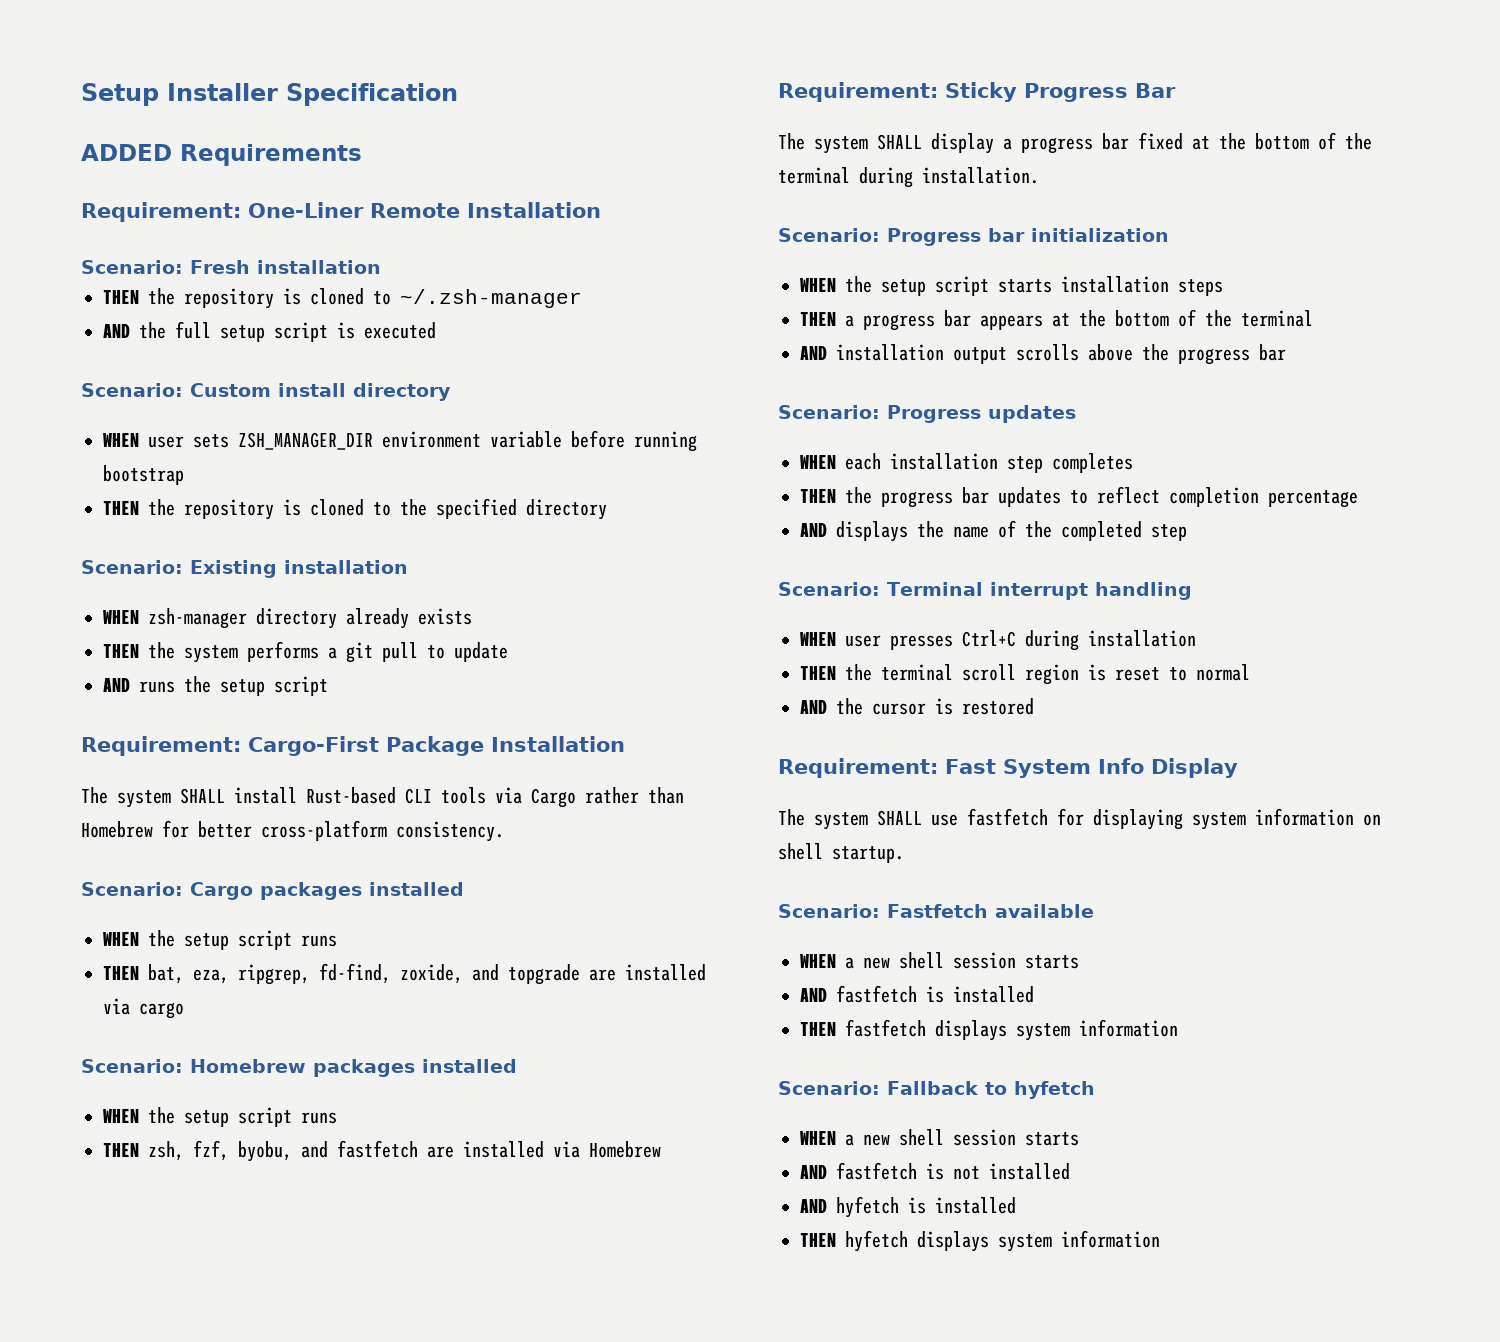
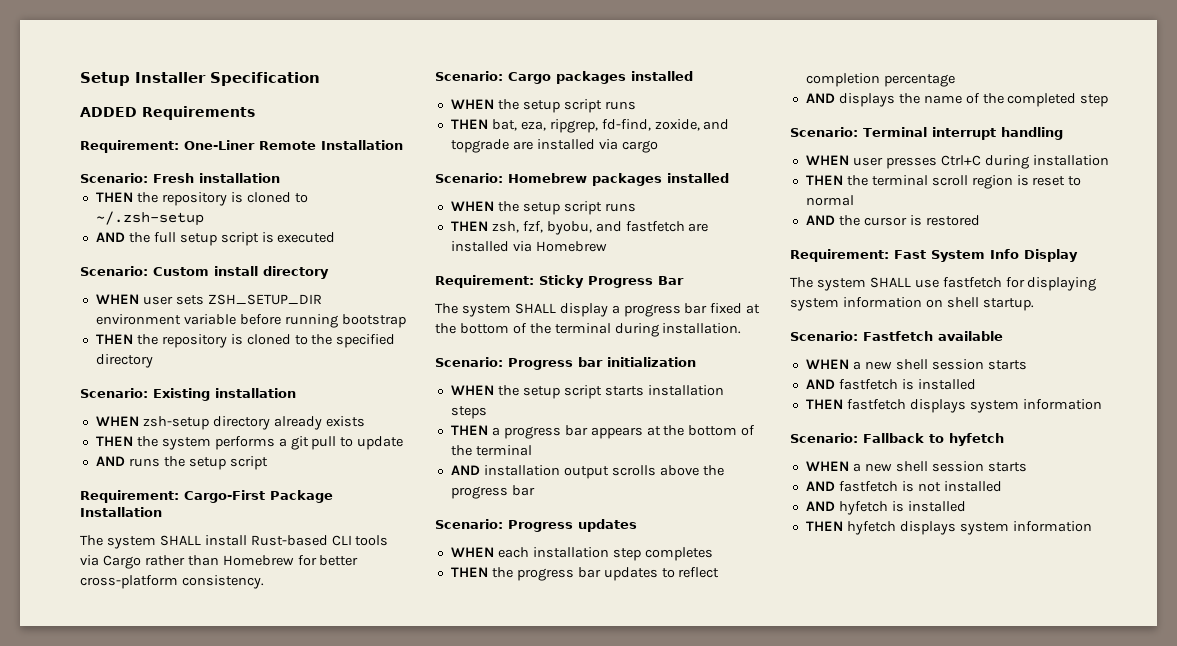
- THEN the repository is cloned to ~/.zsh-manager
+ THEN the repository is cloned to ~/.zsh-setup
- WHEN user sets ZSH_MANAGER_DIR environment variable before running bootstrap
+ WHEN user sets ZSH_SETUP_DIR environment variable before running bootstrap
- WHEN zsh-manager directory already exists
+ WHEN zsh-setup directory already exists

